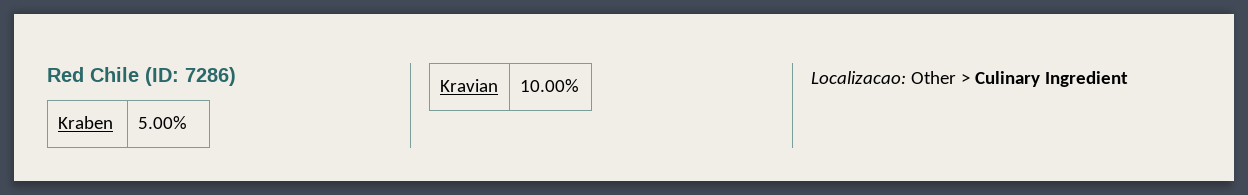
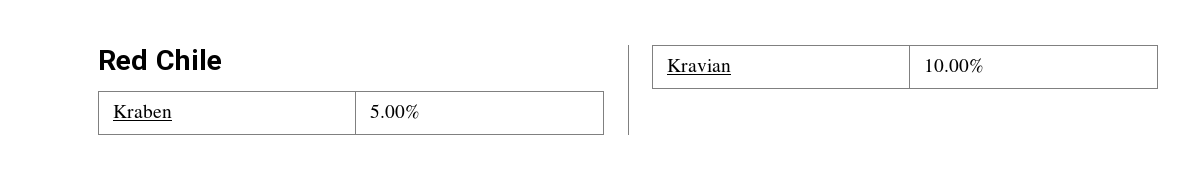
- Red Chile (ID: 7286)
+ Red Chile
- Localizacao: Other > Culinary Ingredient

